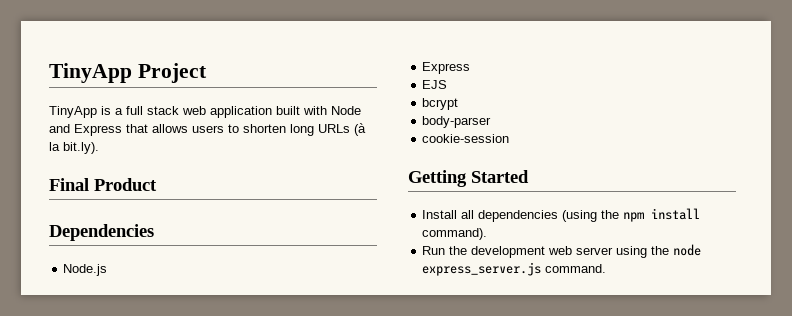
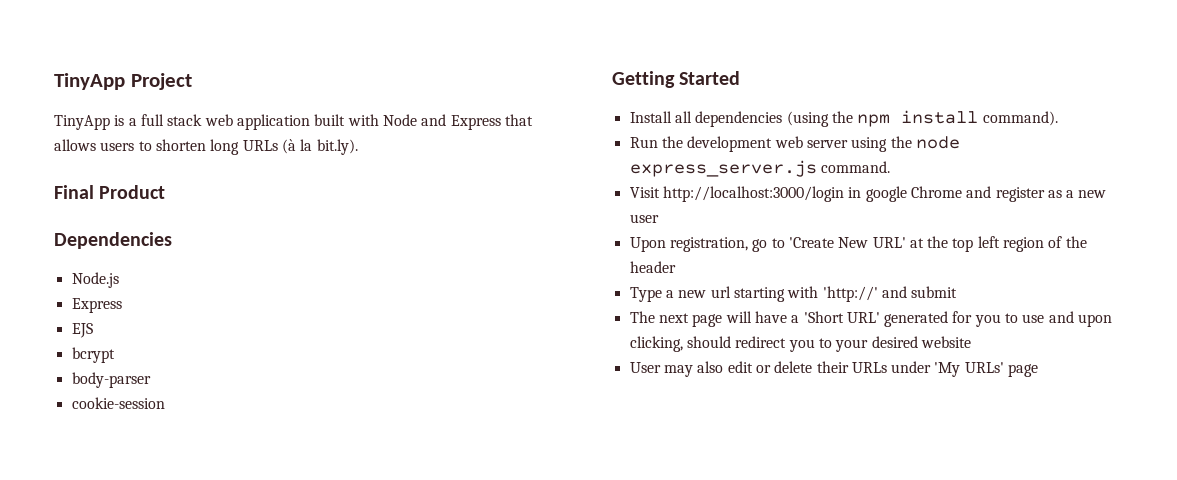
+ Visit http://localhost:3000/login in google Chrome and register as a new user
+ Upon registration, go to 'Create New URL' at the top left region of the header
+ Type a new url starting with 'http://' and submit
+ The next page will have a 'Short URL' generated for you to use and upon clicking, should redirect you to your desired website
+ User may also edit or delete their URLs under 'My URLs' page

